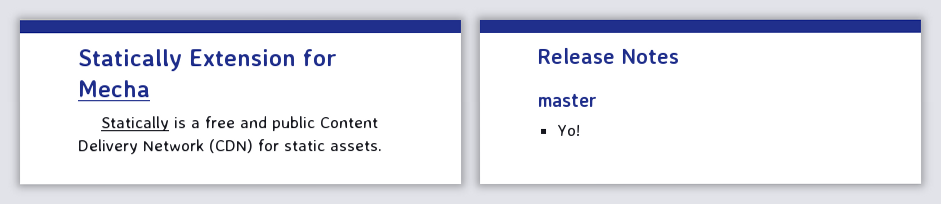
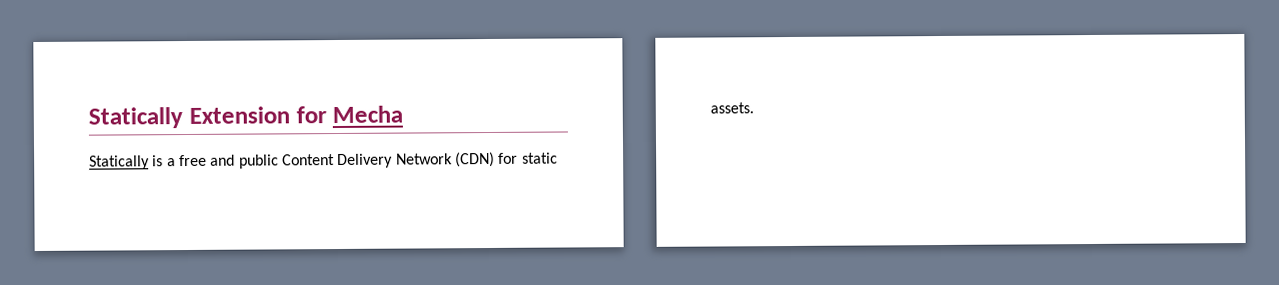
- Release Notes
- master
- Yo!

